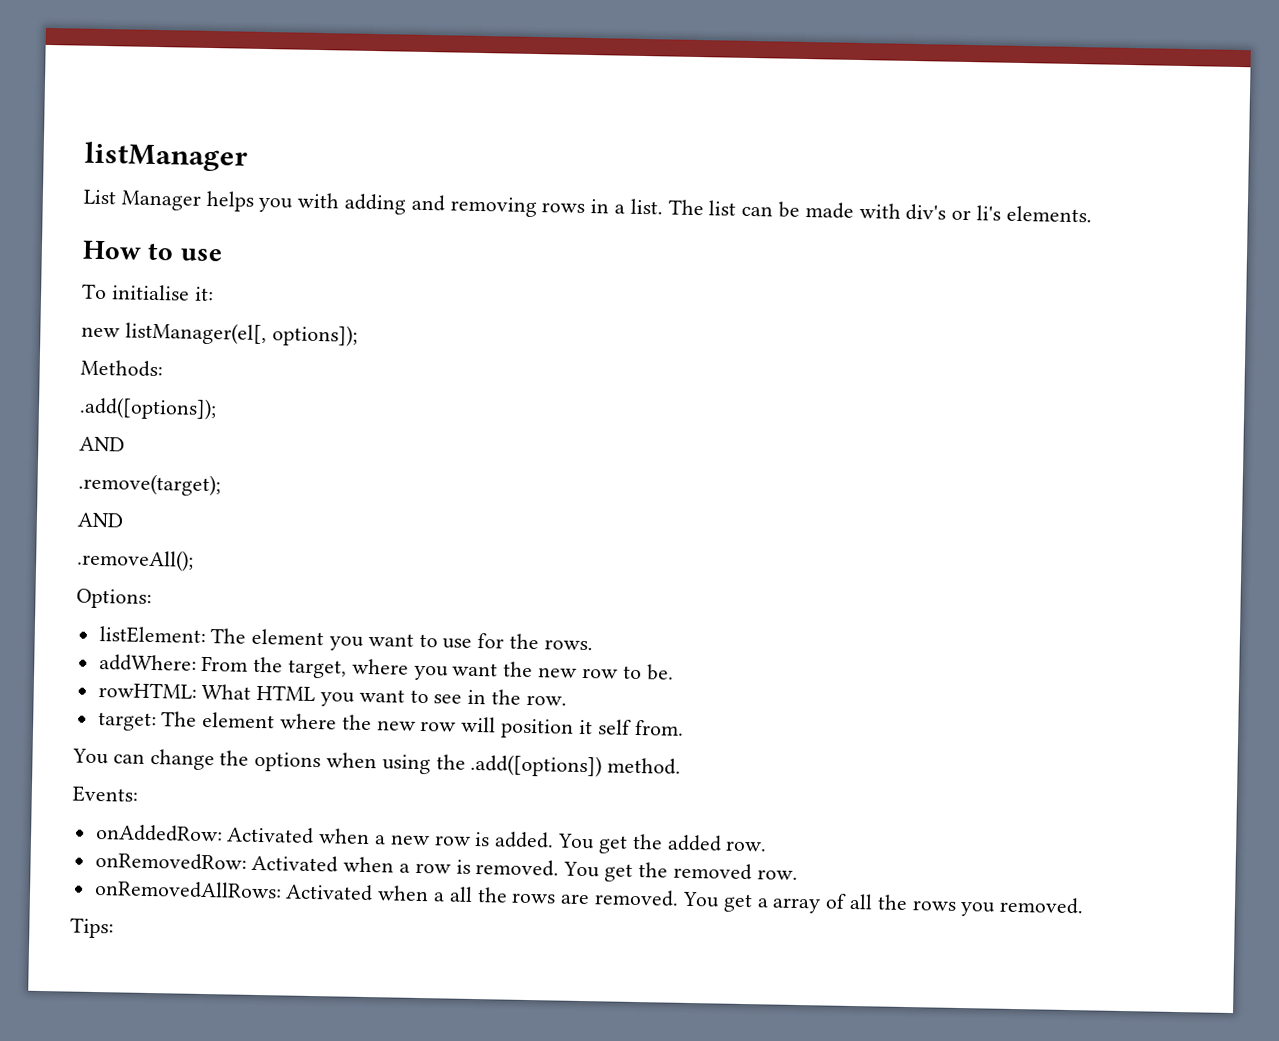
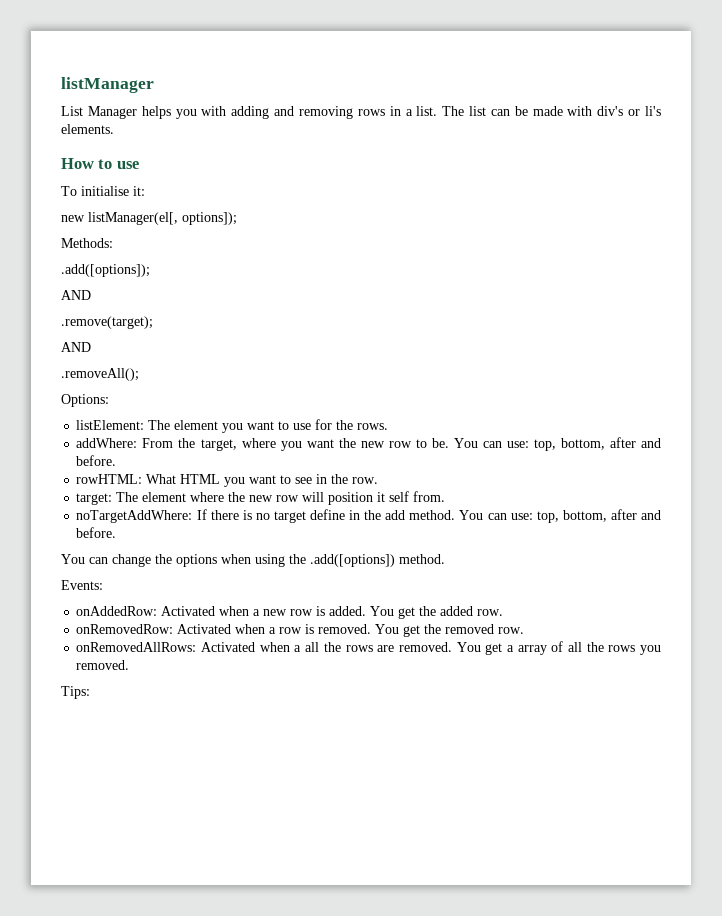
- addWhere: From the target, where you want the new row to be.
+ addWhere: From the target, where you want the new row to be. You can use: top, bottom, after and before.
+ noTargetAddWhere: If there is no target define in the add method. You can use: top, bottom, after and before.

